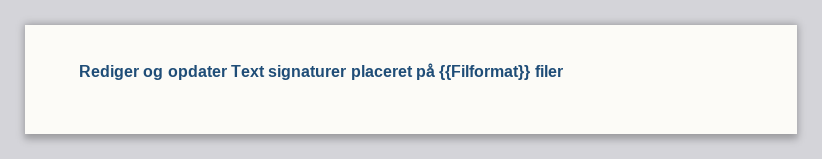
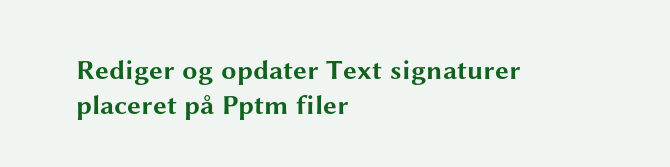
- Rediger og opdater Text signaturer placeret på {{Filformat}} filer
+ Rediger og opdater Text signaturer placeret på Pptm filer

